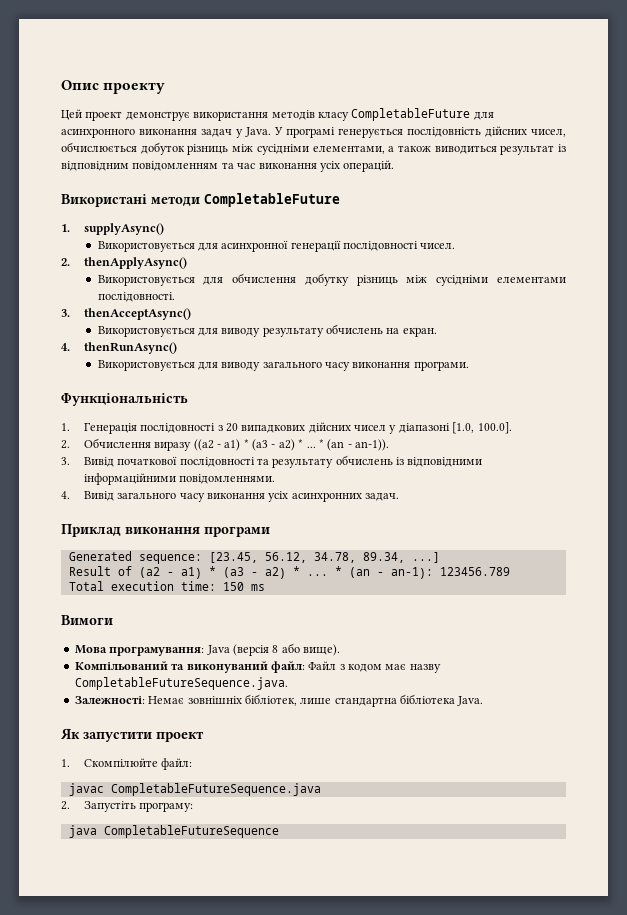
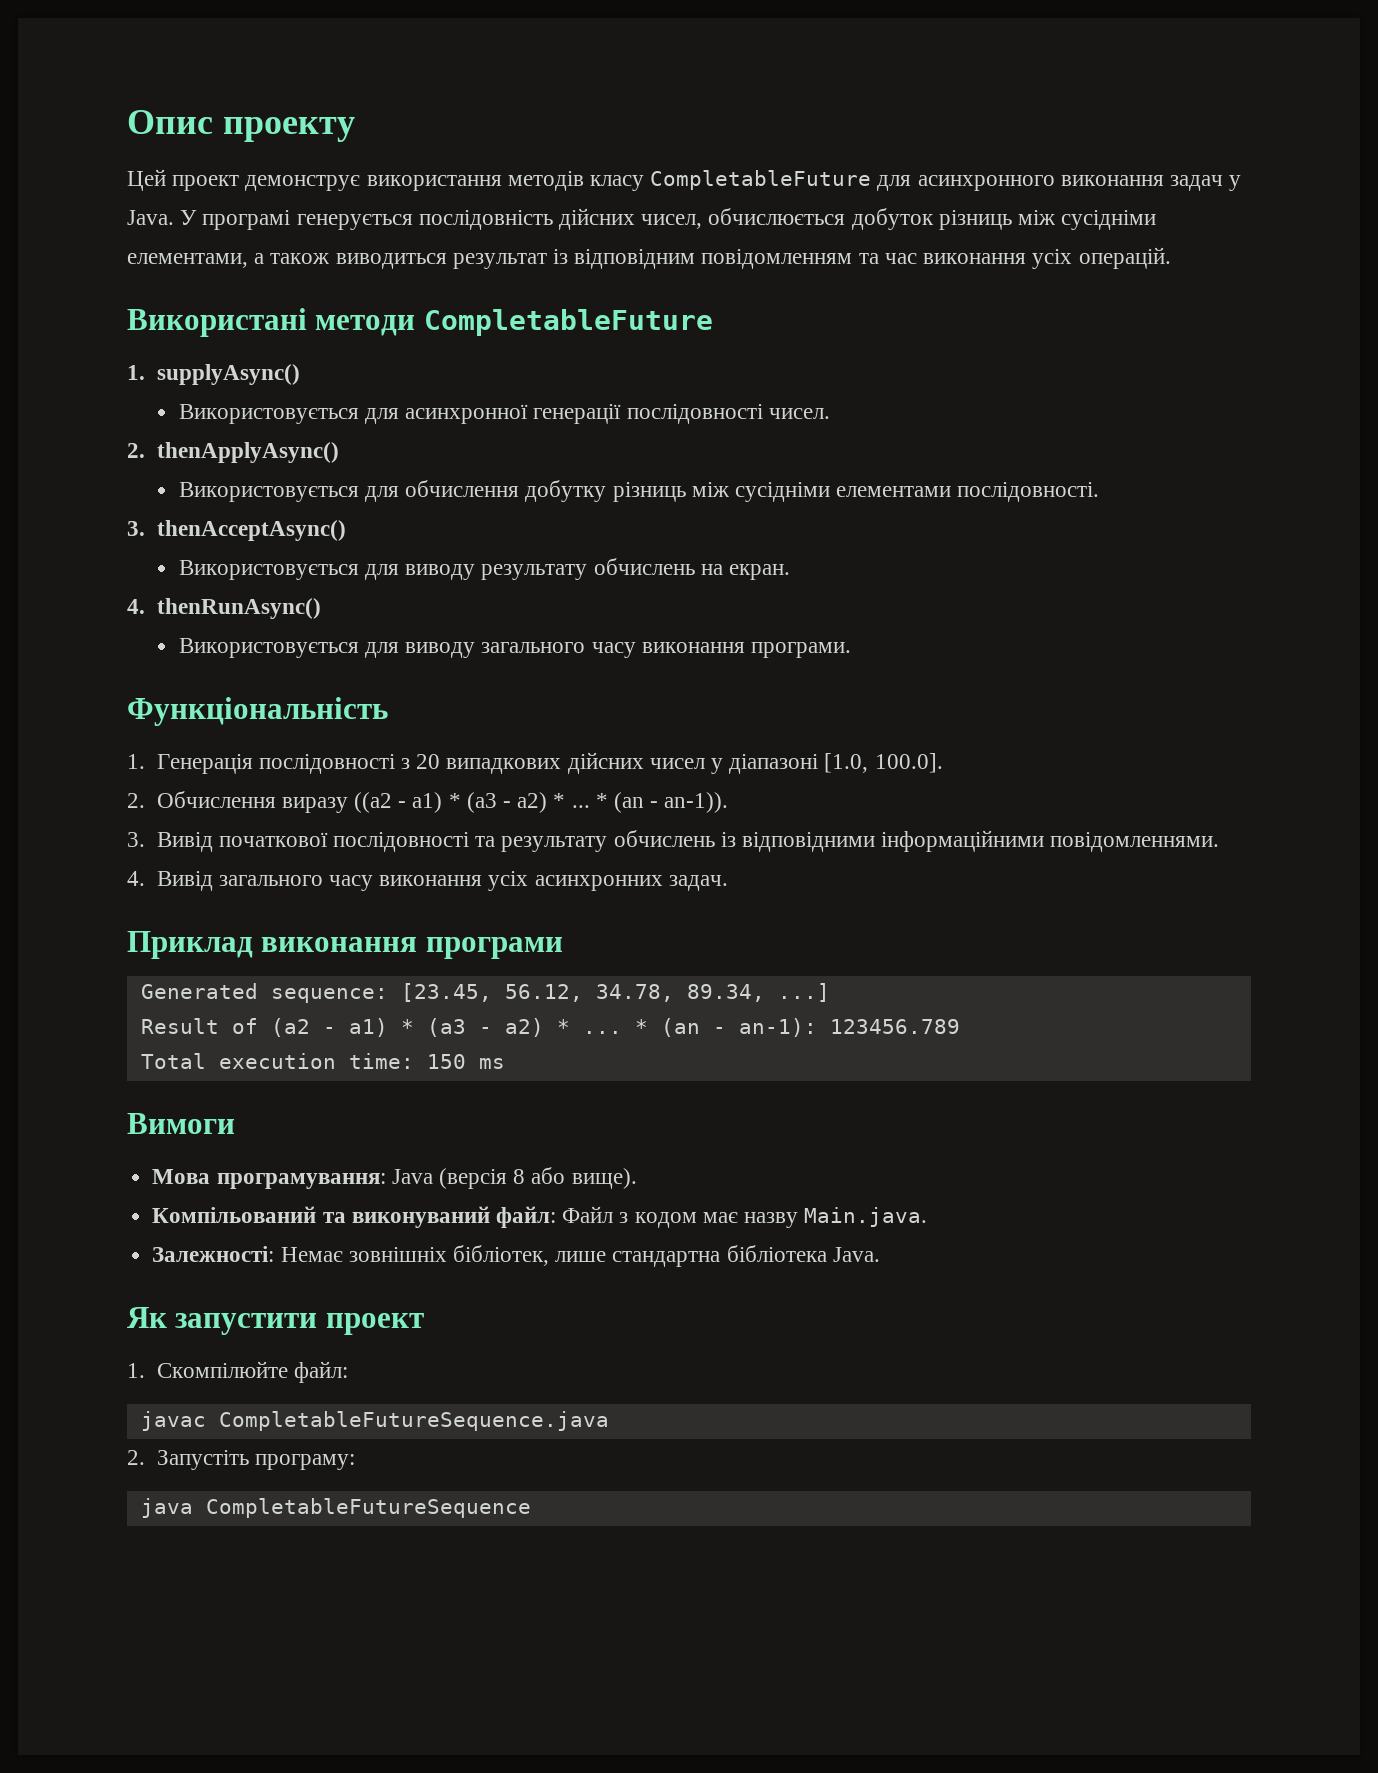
- Компільований та виконуваний файл: Файл з кодом має назву CompletableFutureSequence.java.
+ Компільований та виконуваний файл: Файл з кодом має назву Main.java.

